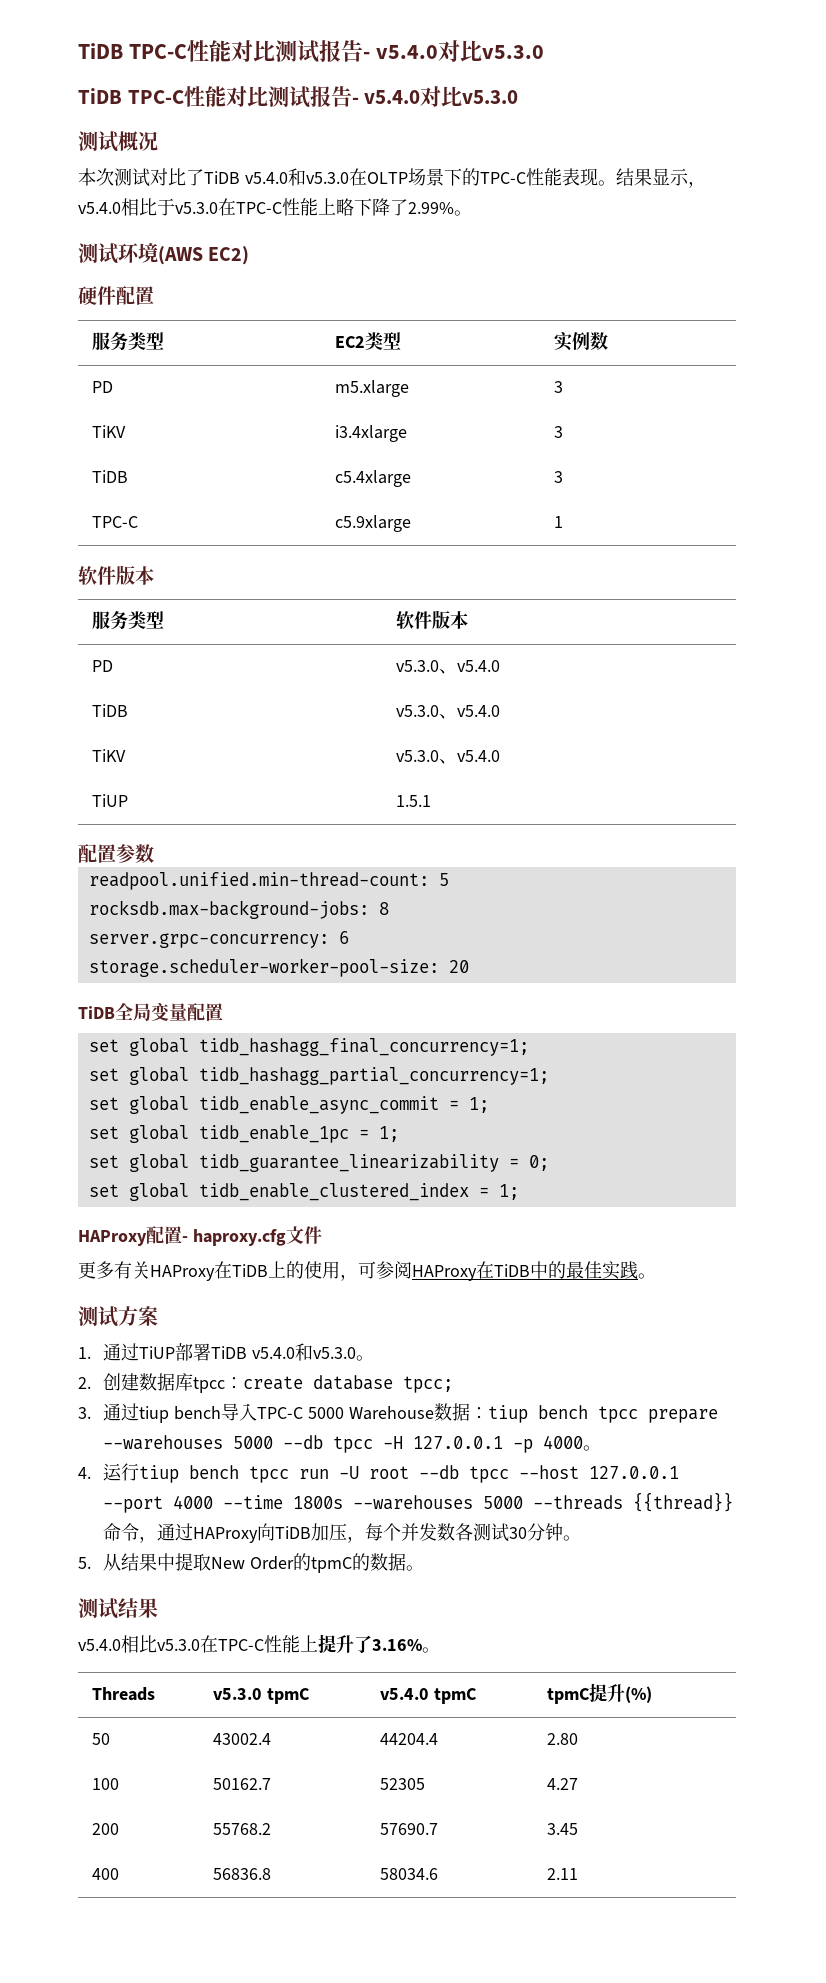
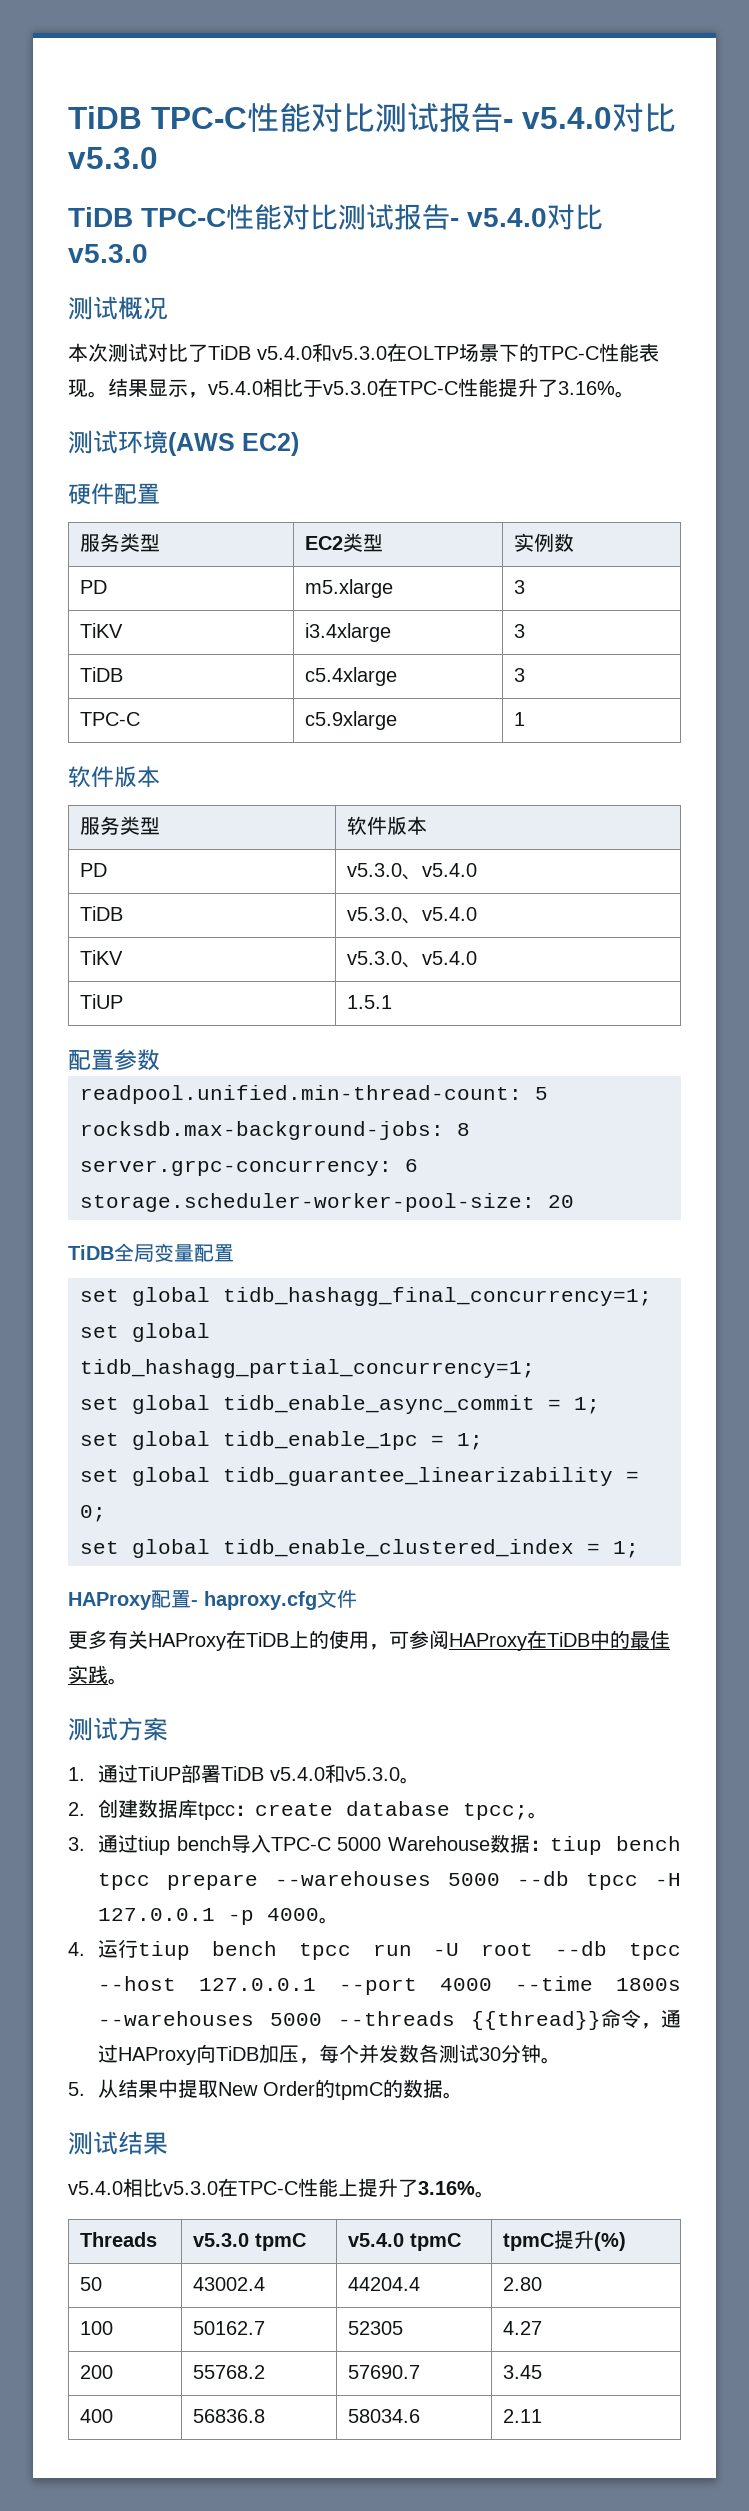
- 结果显示，v5.4.0相比于v5.3.0在TPC-C性能上略下降了2.99%。
+ 结果显示，v5.4.0相比于v5.3.0在TPC-C性能提升了3.16%。
- 2.创建数据库tpcc：create database tpcc;
+ 2.创建数据库tpcc：create database tpcc;。

